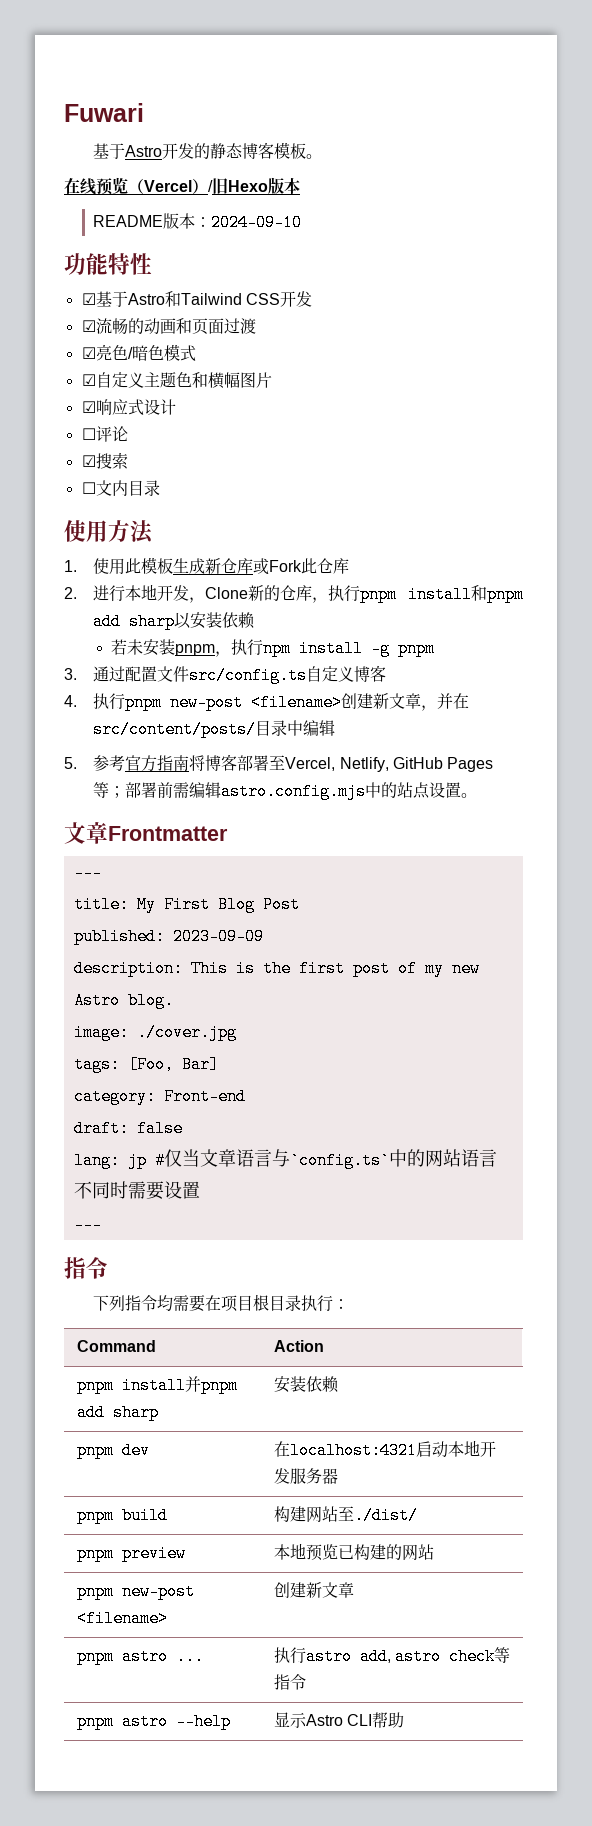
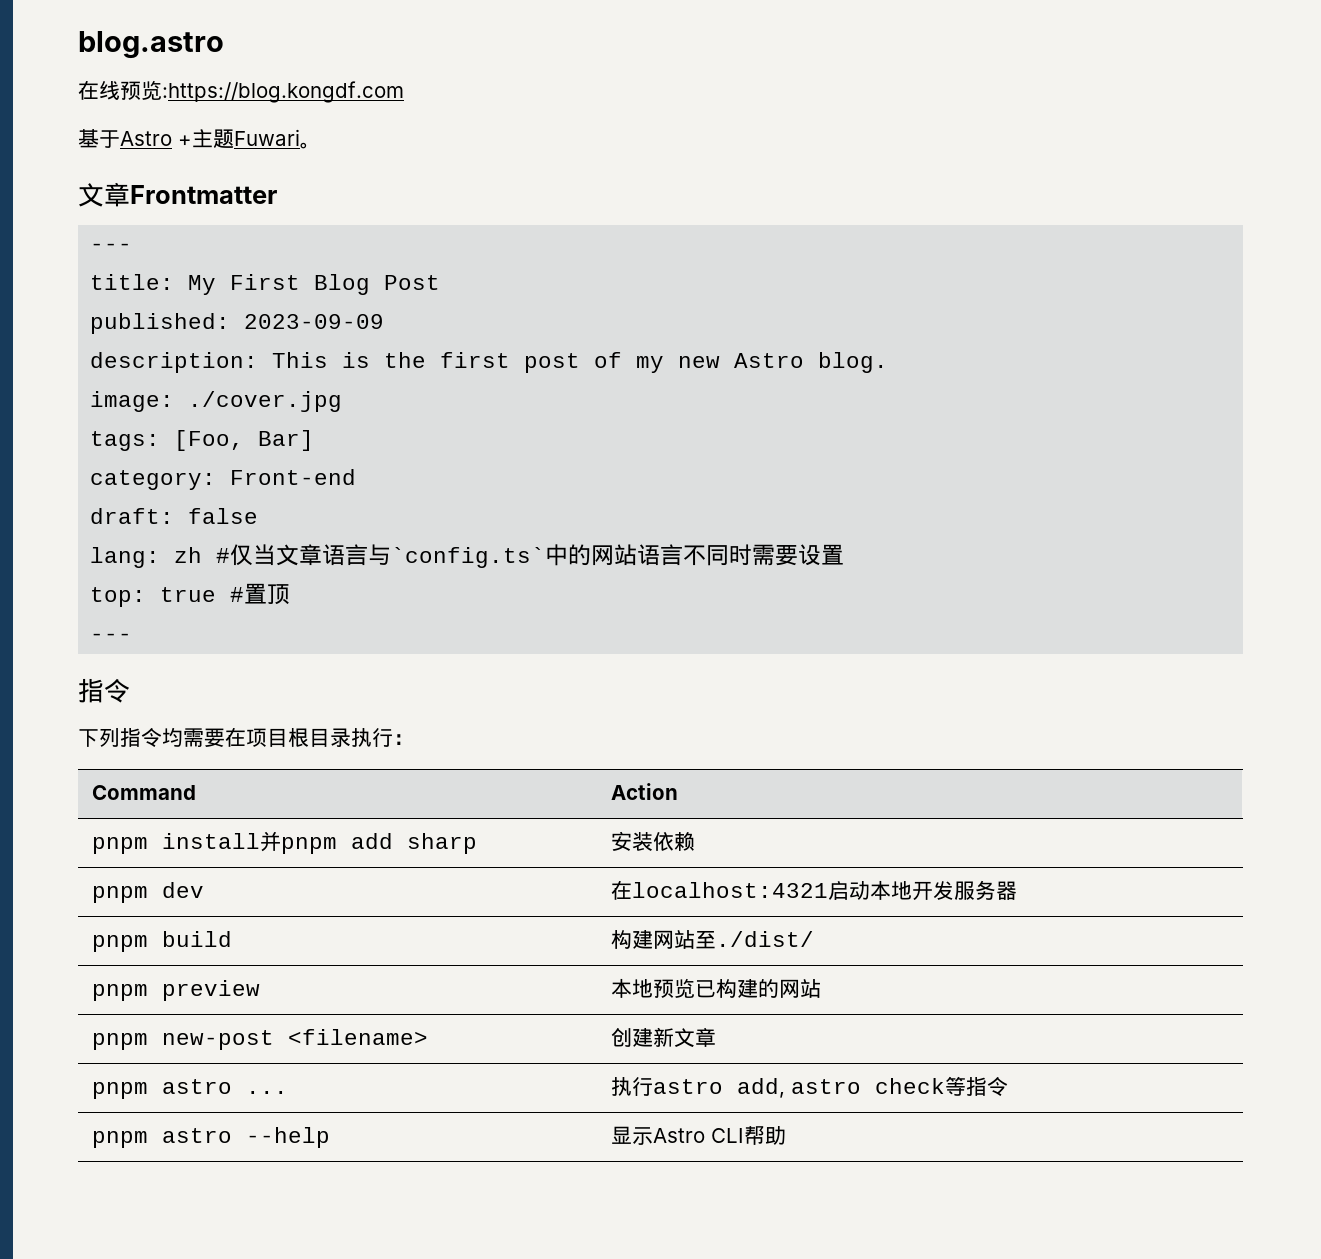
- Fuwari
- 基于Astro开发的静态博客模板。
- 在线预览（Vercel）/旧Hexo版本
- README版本：2024-09-10
- 功能特性
- ☑基于Astro和Tailwind CSS开发
- ☑流畅的动画和页面过渡
- ☑亮色/暗色模式
- ☑自定义主题色和横幅图片
- ☑响应式设计
- ☐评论
- ☑搜索
- ☐文内目录
- 使用方法
- 1.使用此模板生成新仓库或Fork此仓库
- 2.进行本地开发，Clone新的仓库，执行pnpm install和pnpm add sharp以安装依赖
- 若未安装pnpm，执行npm install -g pnpm
- 3.通过配置文件src/config.ts自定义博客
- 4.执行pnpm new-post <filename>创建新文章，并在src/content/posts/目录中编辑
- 5.参考官方指南将博客部署至Vercel, Netlify, GitHub Pages等；部署前需编辑astro.config.mjs中的站点设置。
+ blog.astro
+ 在线预览:https://blog.kongdf.com
+ 基于Astro +主题Fuwari。
- lang: jp #仅当文章语言与`config.ts`中的网站语言不同时需要设置
+ lang: zh #仅当文章语言与`config.ts`中的网站语言不同时需要设置
+ top: true #置顶

